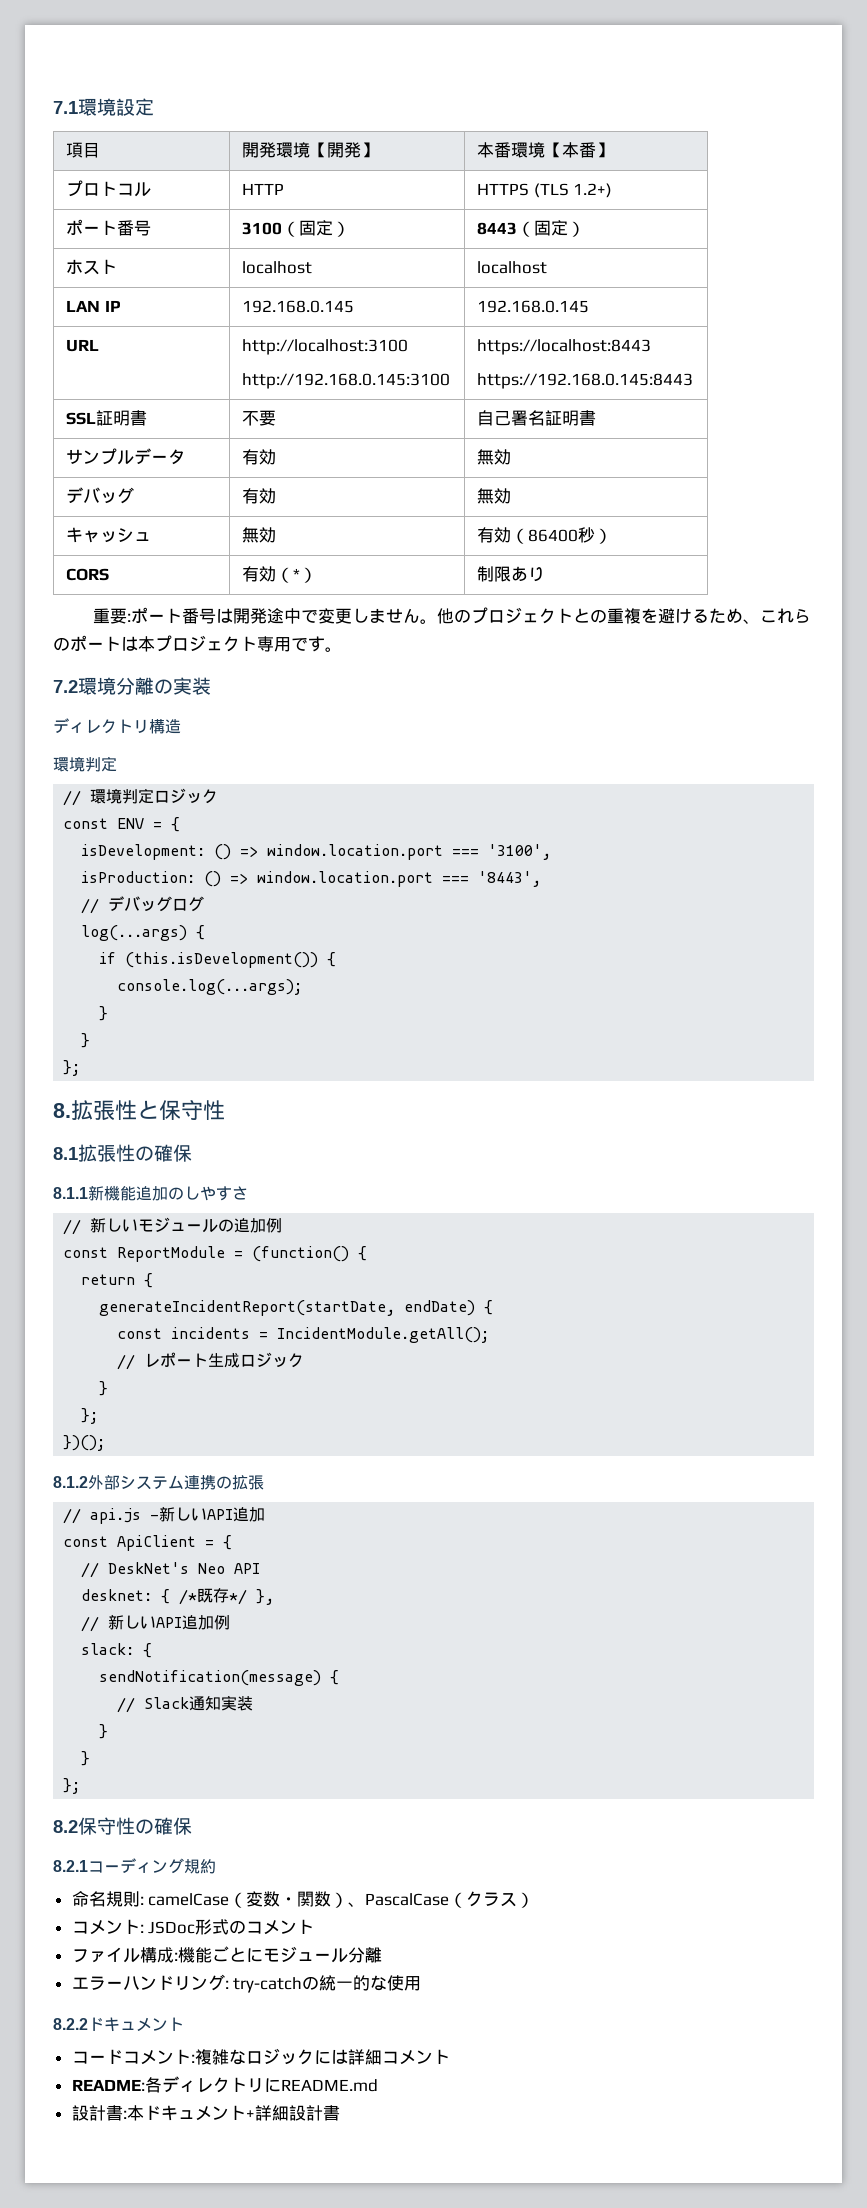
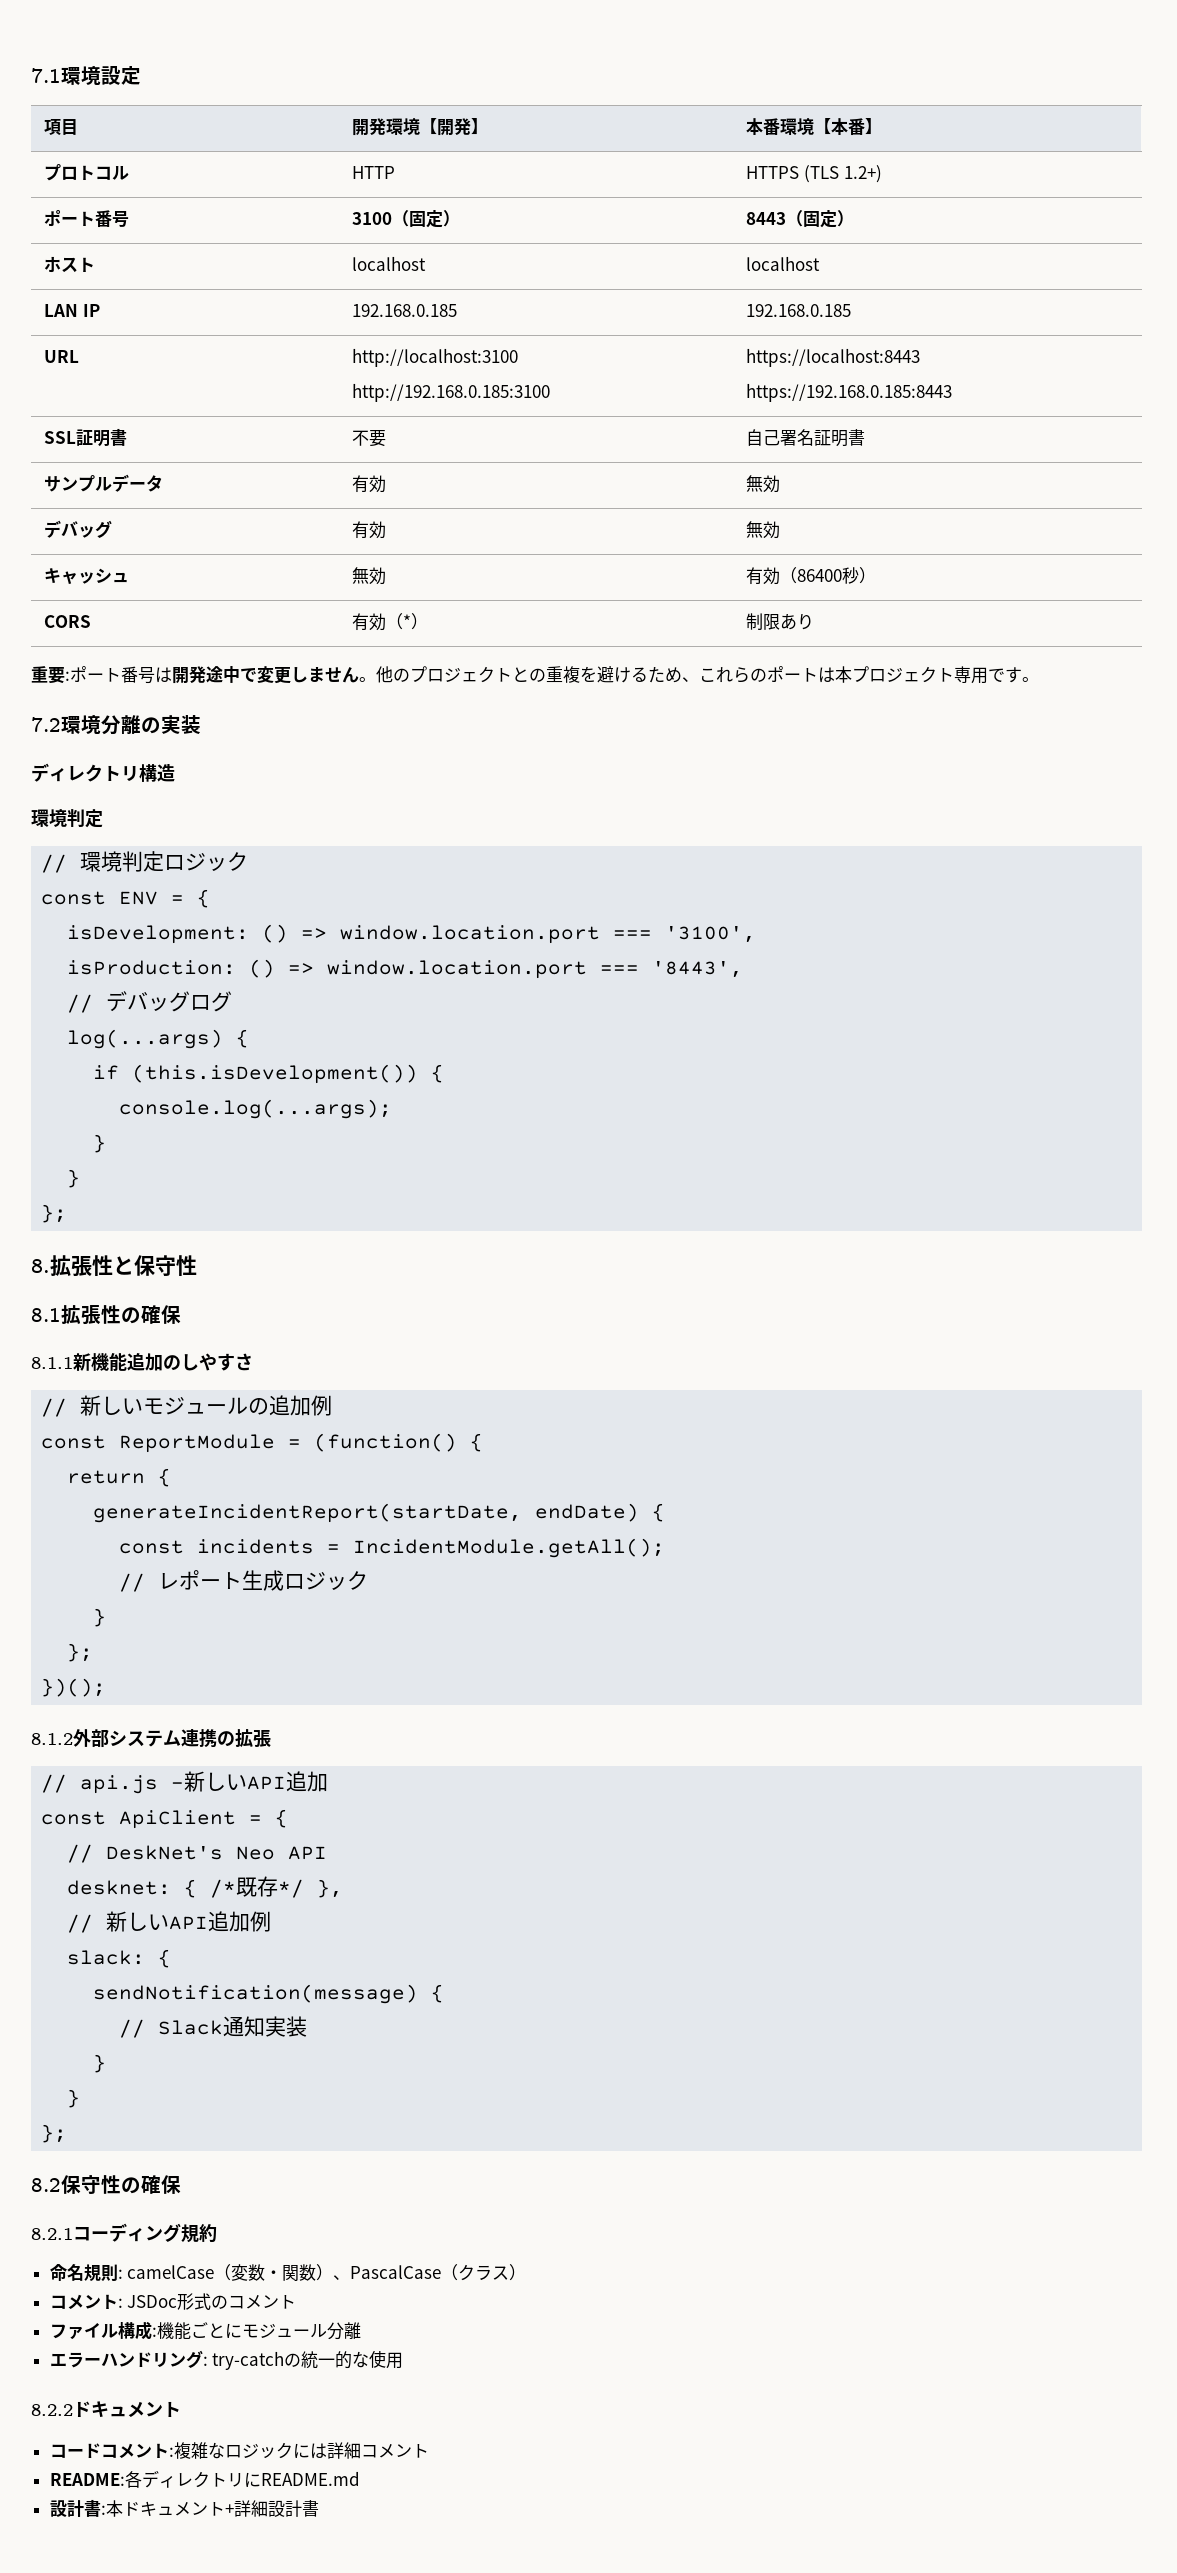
- LAN IP | 192.168.0.145 | 192.168.0.145
+ LAN IP | 192.168.0.185 | 192.168.0.185
  URL | http://localhost:3100
- http://192.168.0.145:3100 | https://localhost:8443
- https://192.168.0.145:8443
+ http://192.168.0.185:3100 | https://localhost:8443
+ https://192.168.0.185:8443

